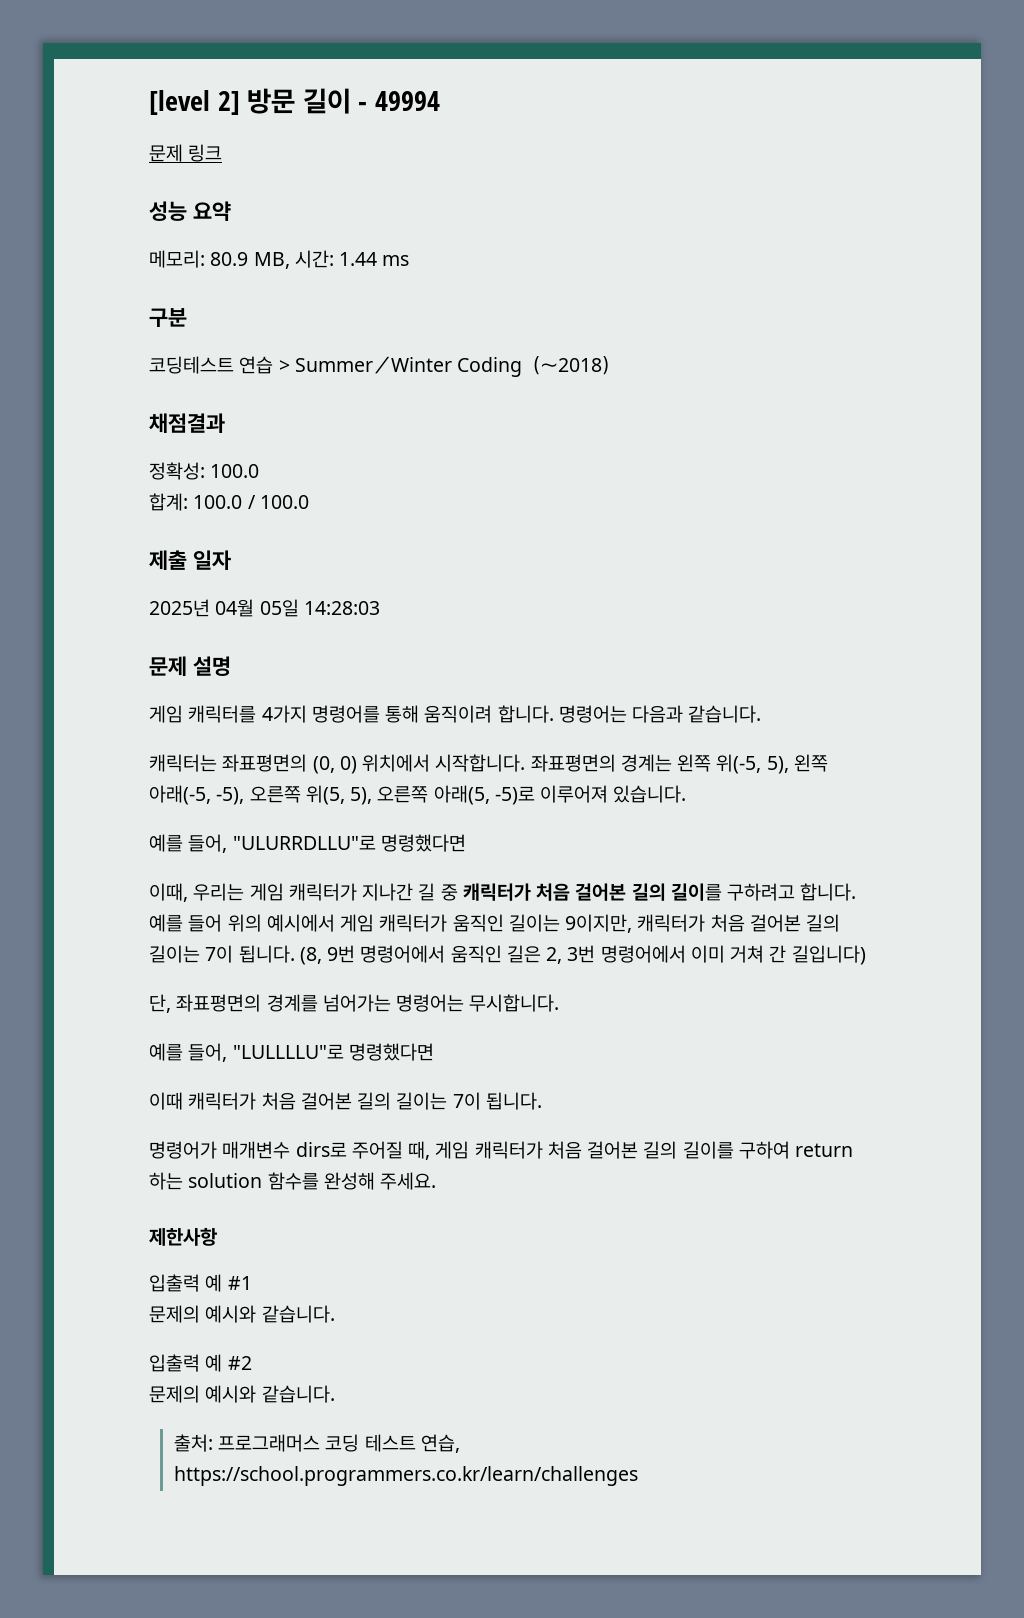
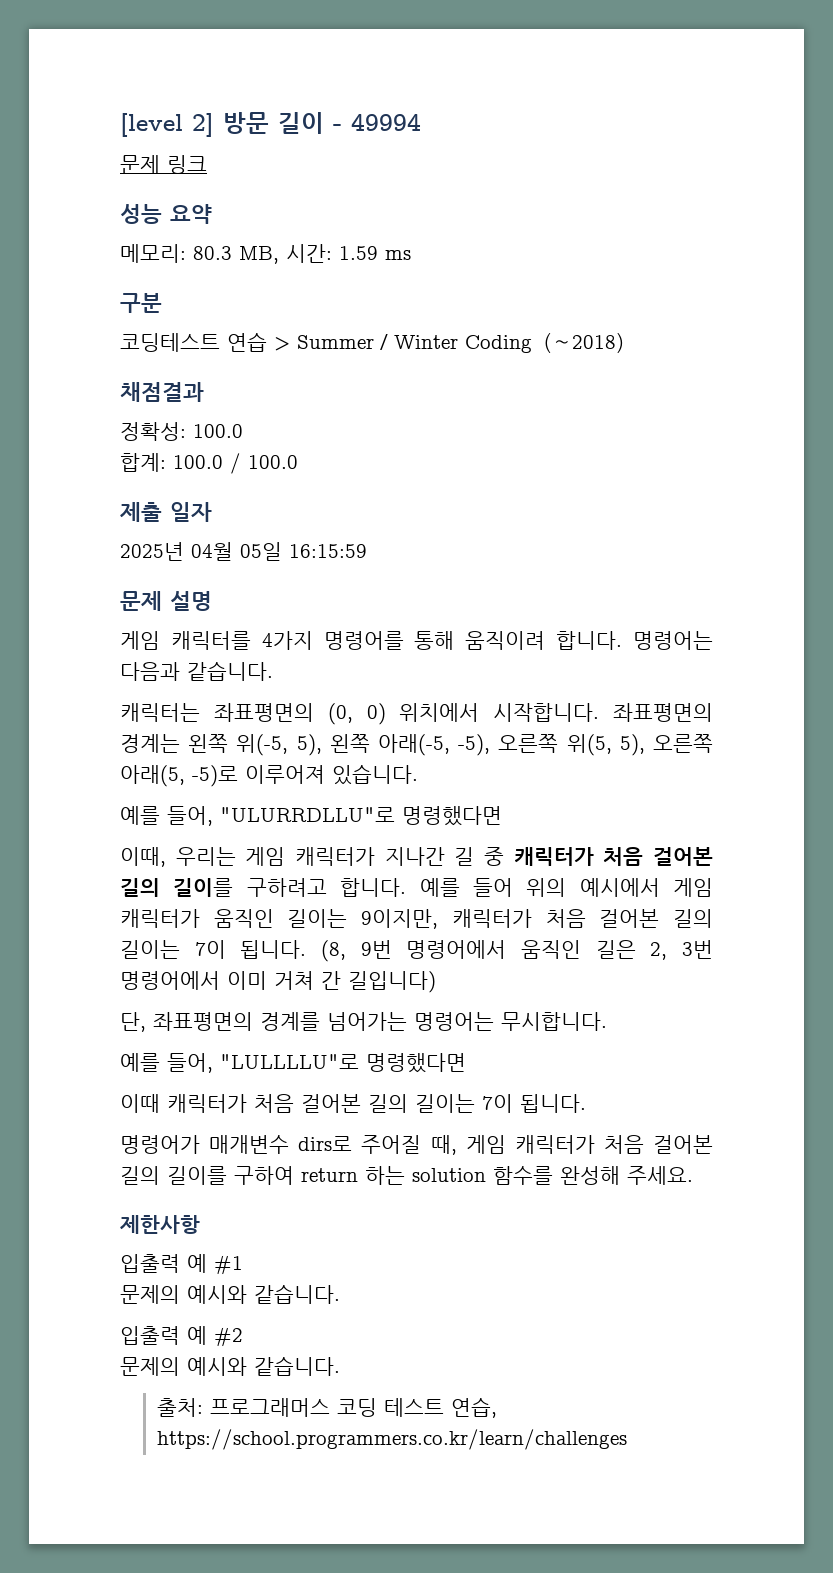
- 메모리: 80.9 MB, 시간: 1.44 ms
+ 메모리: 80.3 MB, 시간: 1.59 ms
- 2025년 04월 05일 14:28:03
+ 2025년 04월 05일 16:15:59

